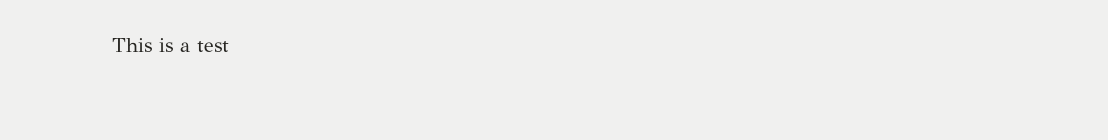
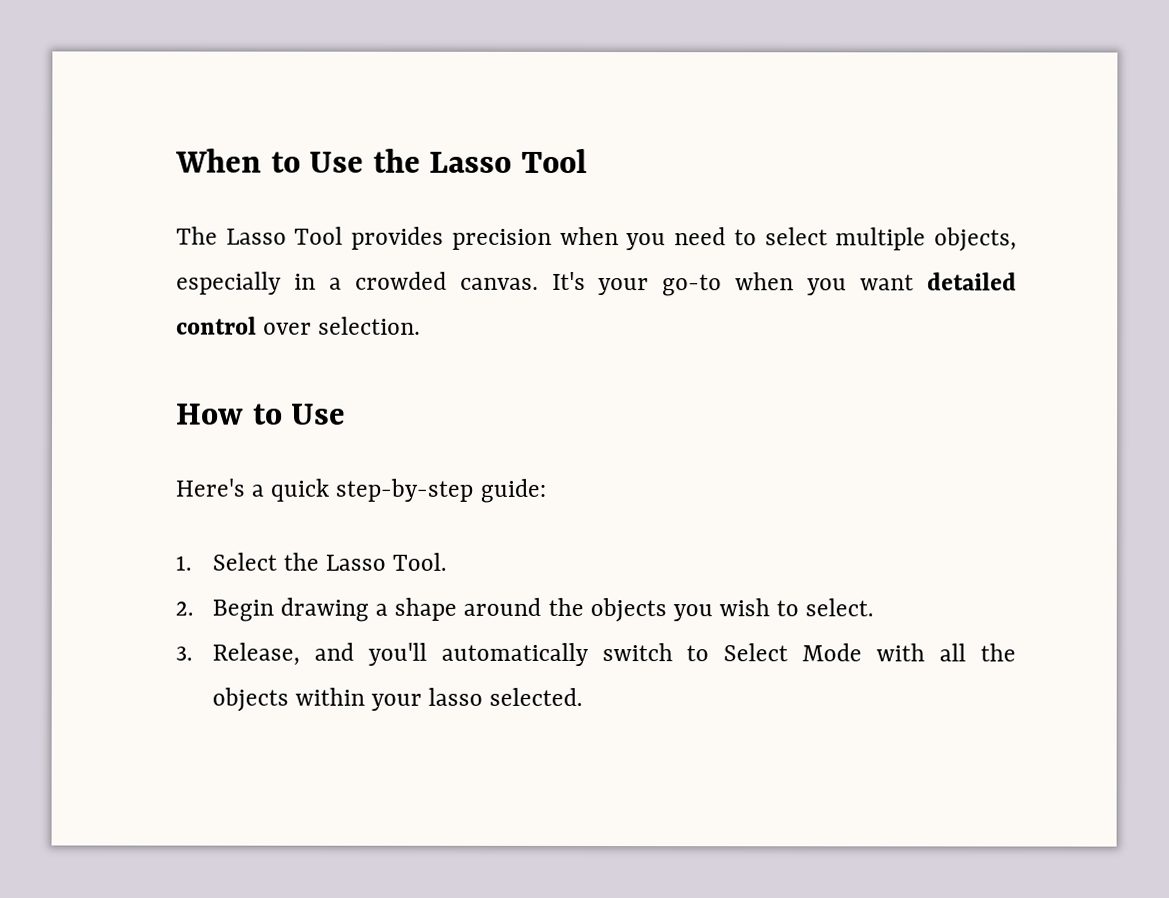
- This is a test
+ When to Use the Lasso Tool
+ The Lasso Tool provides precision when you need to select multiple objects, especially in a crowded canvas. It's your go-to when you want detailed control over selection.
+ How to Use
+ Here's a quick step-by-step guide:
+ 1. Select the Lasso Tool.
+ 2. Begin drawing a shape around the objects you wish to select.
+ 3. Release, and you'll automatically switch to Select Mode with all the objects within your lasso selected.

